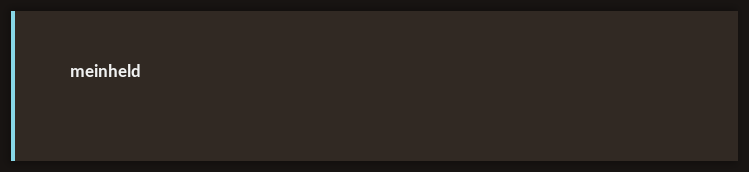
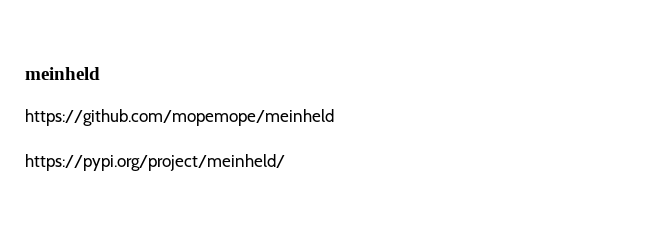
+ https://github.com/mopemope/meinheld
+ https://pypi.org/project/meinheld/

